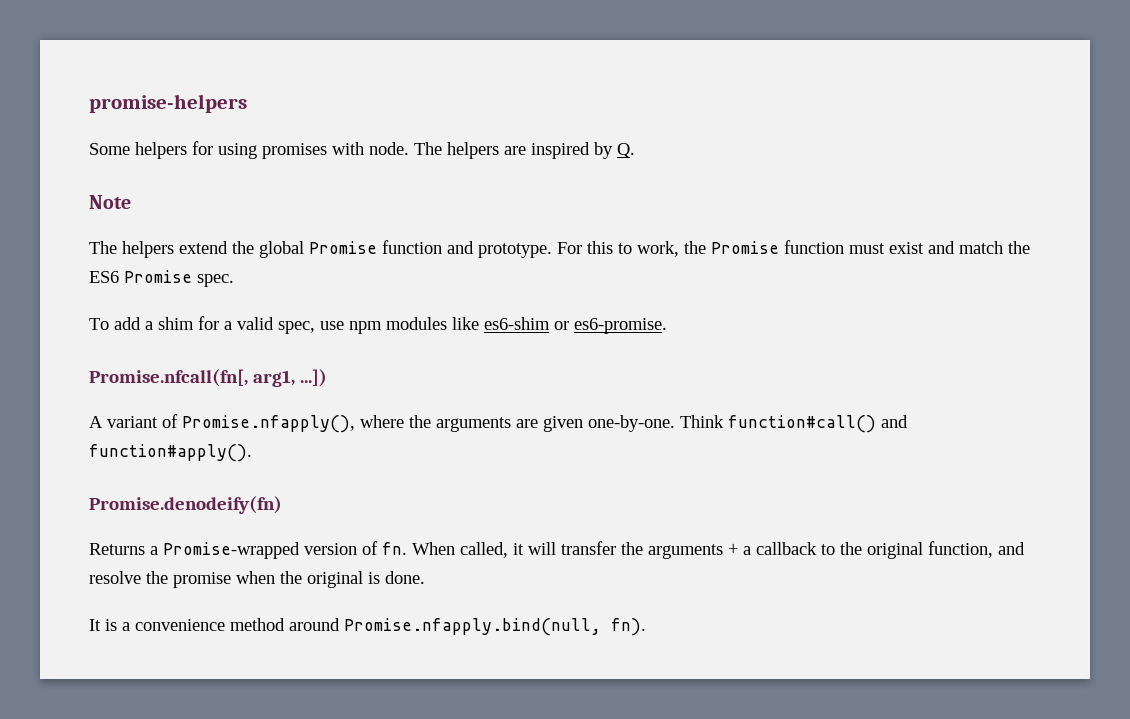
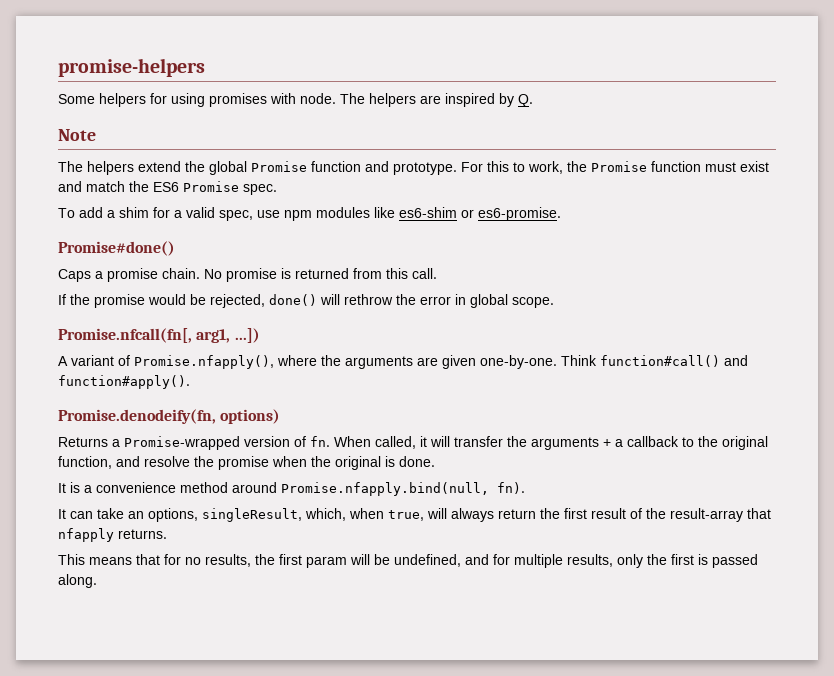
+ Promise#done()
+ Caps a promise chain. No promise is returned from this call.
+ If the promise would be rejected, done() will rethrow the error in global scope.
- Promise.denodeify(fn)
+ Promise.denodeify(fn, options)
+ It can take an options, singleResult, which, when true, will always return the first result of the result-array that nfapply returns.
+ This means that for no results, the first param will be undefined, and for multiple results, only the first is passed along.

